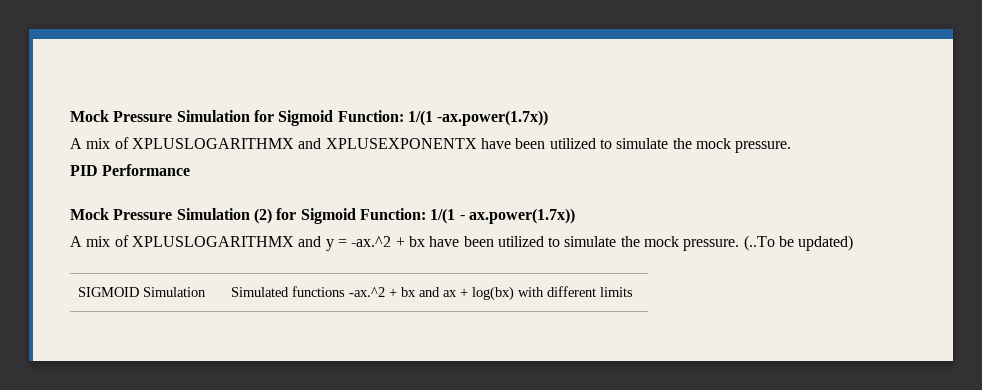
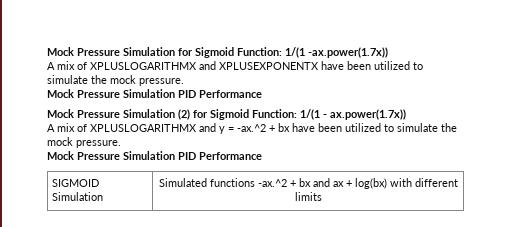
  A mix of XPLUSLOGARITHMX and XPLUSEXPONENTX have been utilized to simulate the mock pressure.
- PID Performance
+ Mock Pressure Simulation PID Performance
- A mix of XPLUSLOGARITHMX and y = -ax.^2 + bx have been utilized to simulate the mock pressure. (..To be updated)
+ A mix of XPLUSLOGARITHMX and y = -ax.^2 + bx have been utilized to simulate the mock pressure.
+ Mock Pressure Simulation PID Performance

